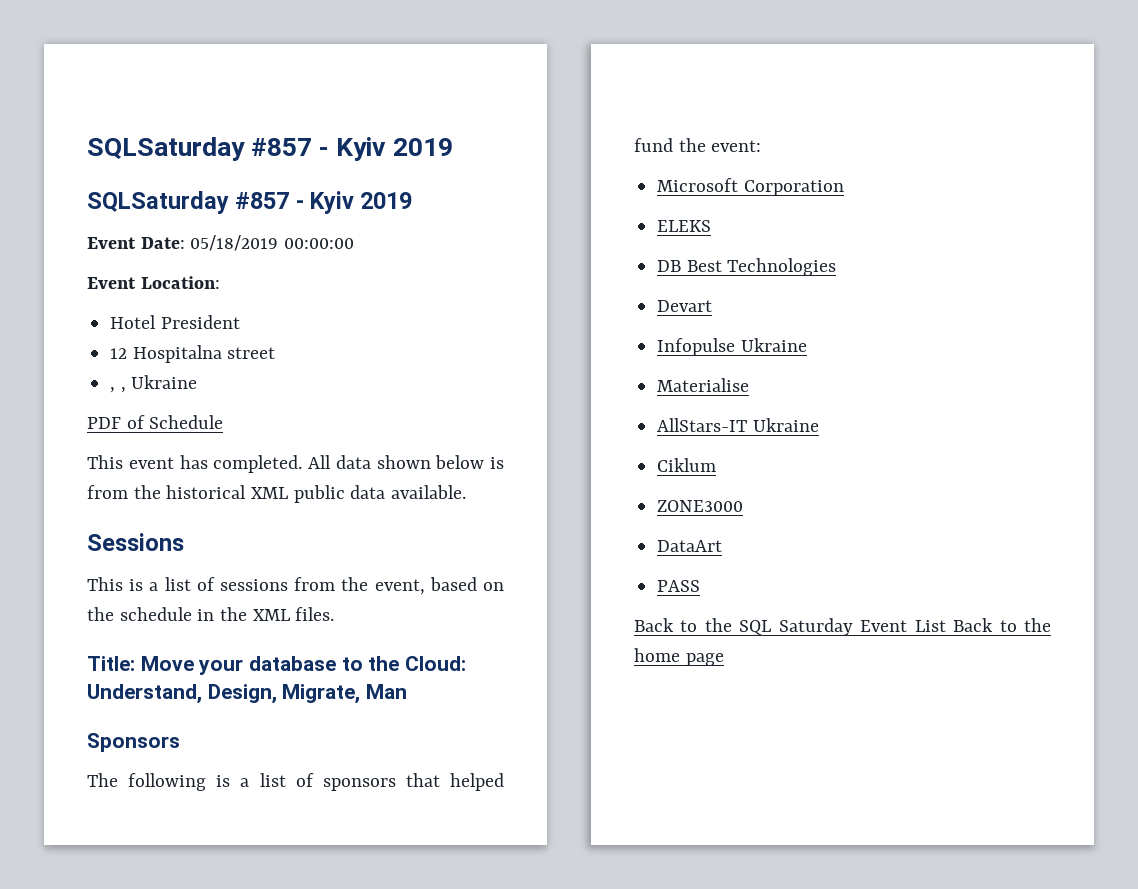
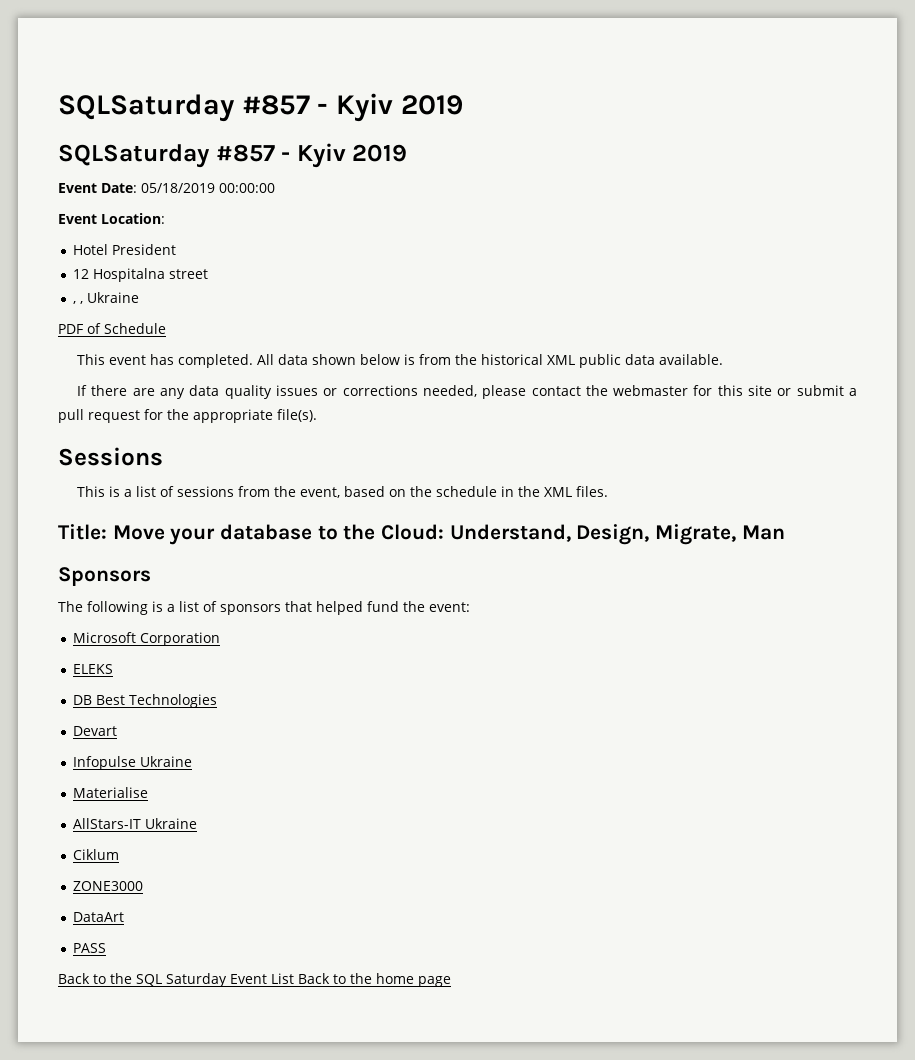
+ If there are any data quality issues or corrections needed, please contact the webmaster for this site or submit a pull request for the appropriate file(s).

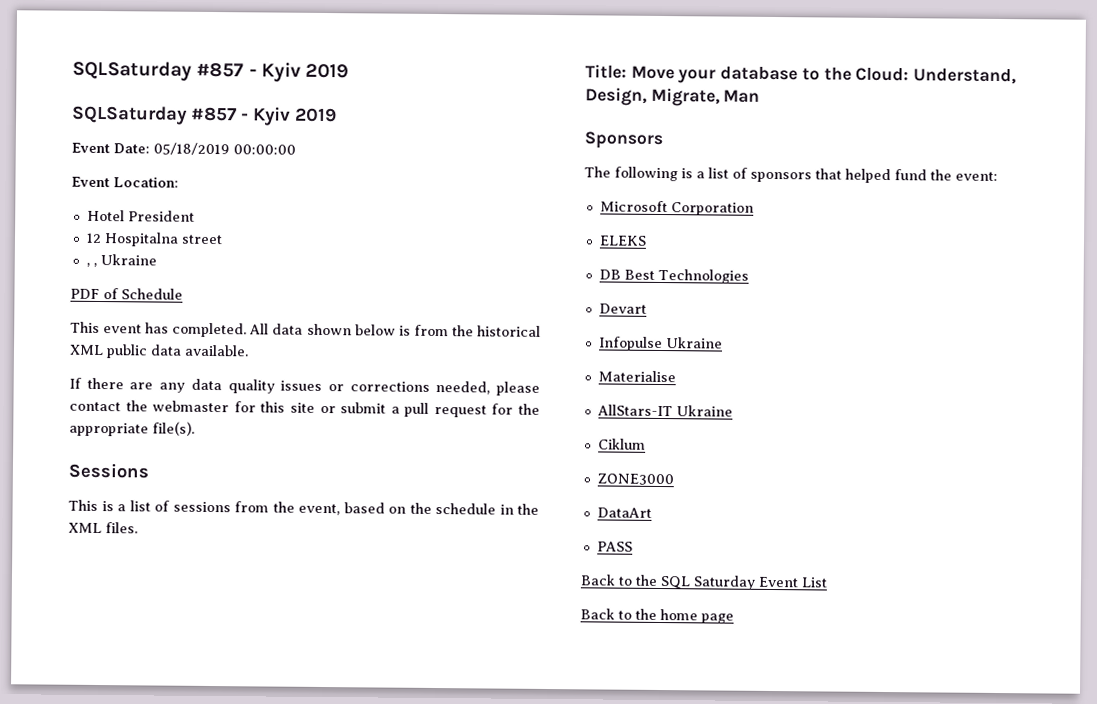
- Back to the SQL Saturday Event List Back to the home page
+ Back to the SQL Saturday Event List
+ Back to the home page

